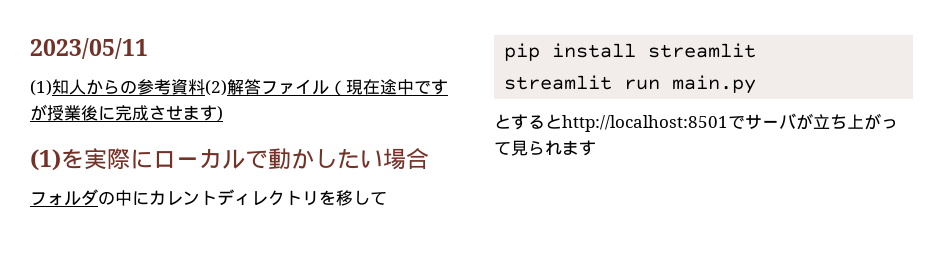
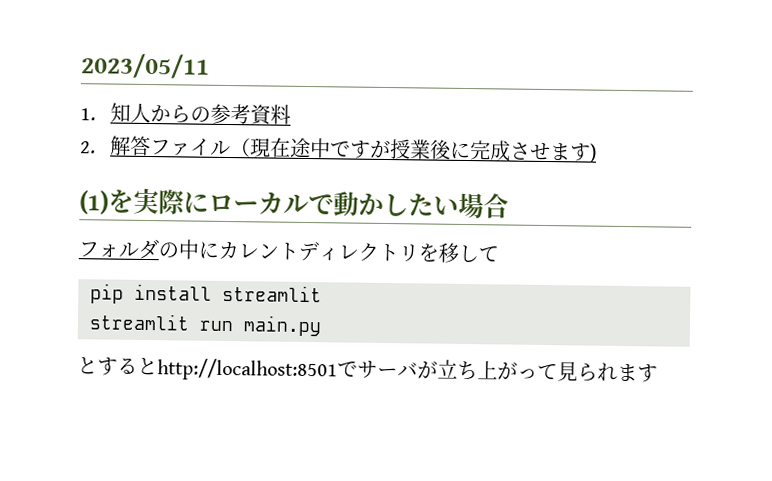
- (1)知人からの参考資料(2)解答ファイル（現在途中ですが授業後に完成させます)
+ 1.知人からの参考資料
+ 2.解答ファイル（現在途中ですが授業後に完成させます)

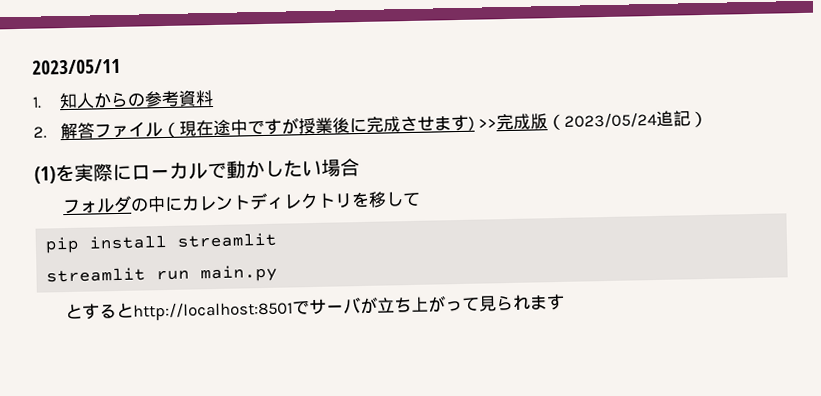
- 2.解答ファイル（現在途中ですが授業後に完成させます)
+ 2.解答ファイル（現在途中ですが授業後に完成させます) >>完成版（2023/05/24追記）

